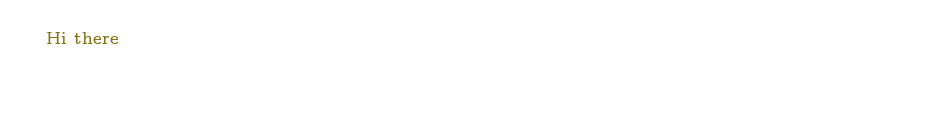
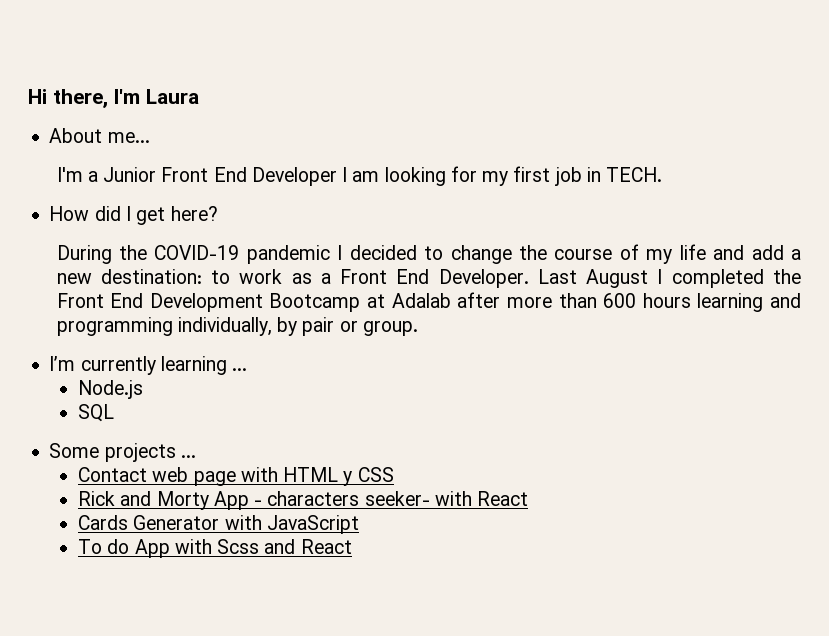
- Hi there
+ Hi there, I'm Laura
+ About me...
+ I'm a Junior Front End Developer I am looking for my first job in TECH.
+ How did I get here?
+ During the COVID-19 pandemic I decided to change the course of my life and add a new destination: to work as a Front End Developer. Last August I completed the Front End Development Bootcamp at Adalab after more than 600 hours learning and programming individually, by pair or group.
+ I’m currently learning ...
+ Node.js
+ SQL
+ Some projects ...
+ Contact web page with HTML y CSS
+ Rick and Morty App - characters seeker- with React
+ Cards Generator with JavaScript
+ To do App with Scss and React

